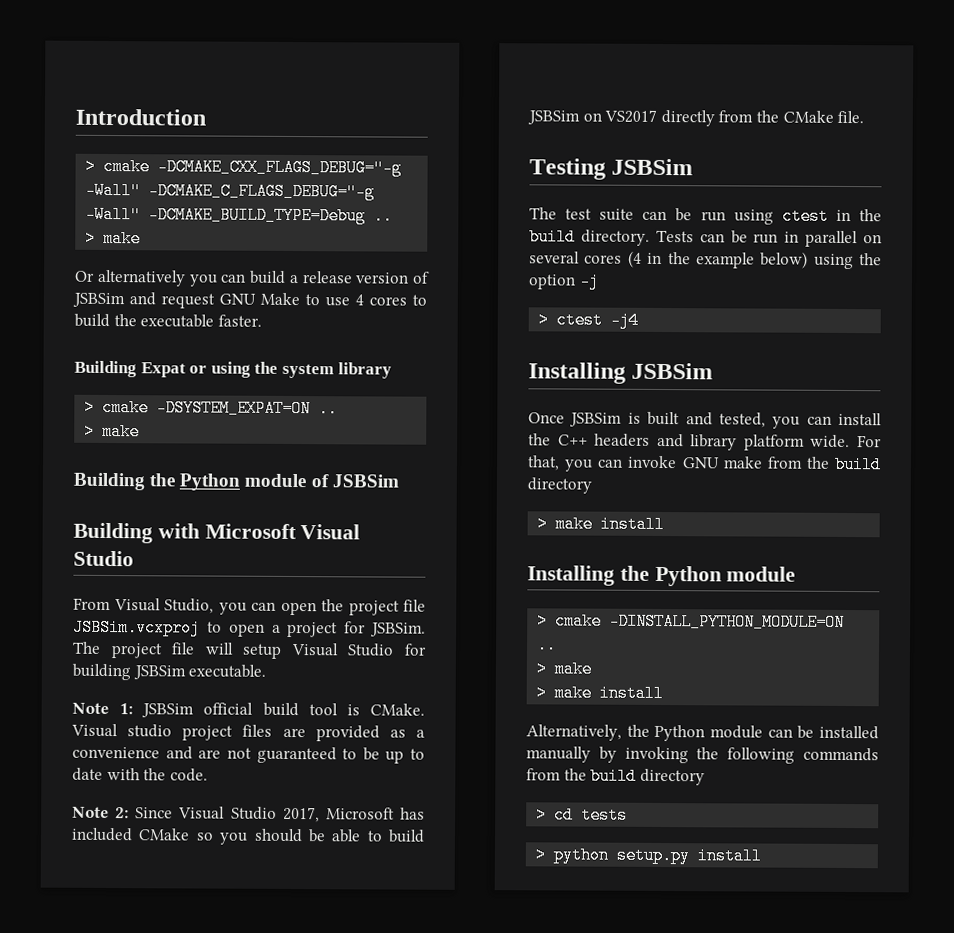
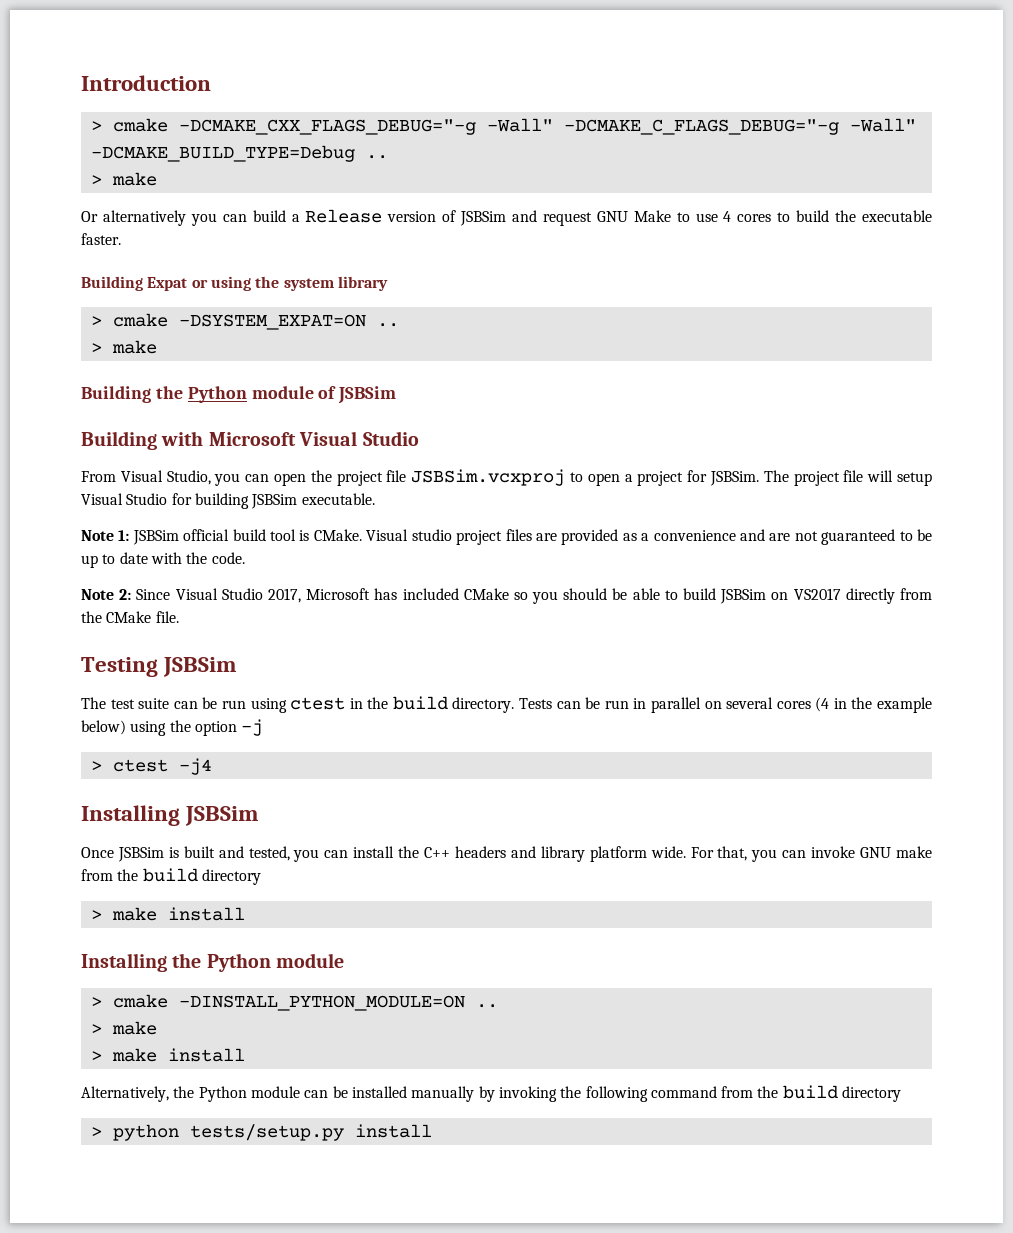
- Or alternatively you can build a release version of JSBSim and request GNU Make to use 4 cores to build the executable faster.
+ Or alternatively you can build a Release version of JSBSim and request GNU Make to use 4 cores to build the executable faster.
- Alternatively, the Python module can be installed manually by invoking the following commands from the build directory
- > cd tests
+ Alternatively, the Python module can be installed manually by invoking the following command from the build directory
- > python setup.py install
+ > python tests/setup.py install

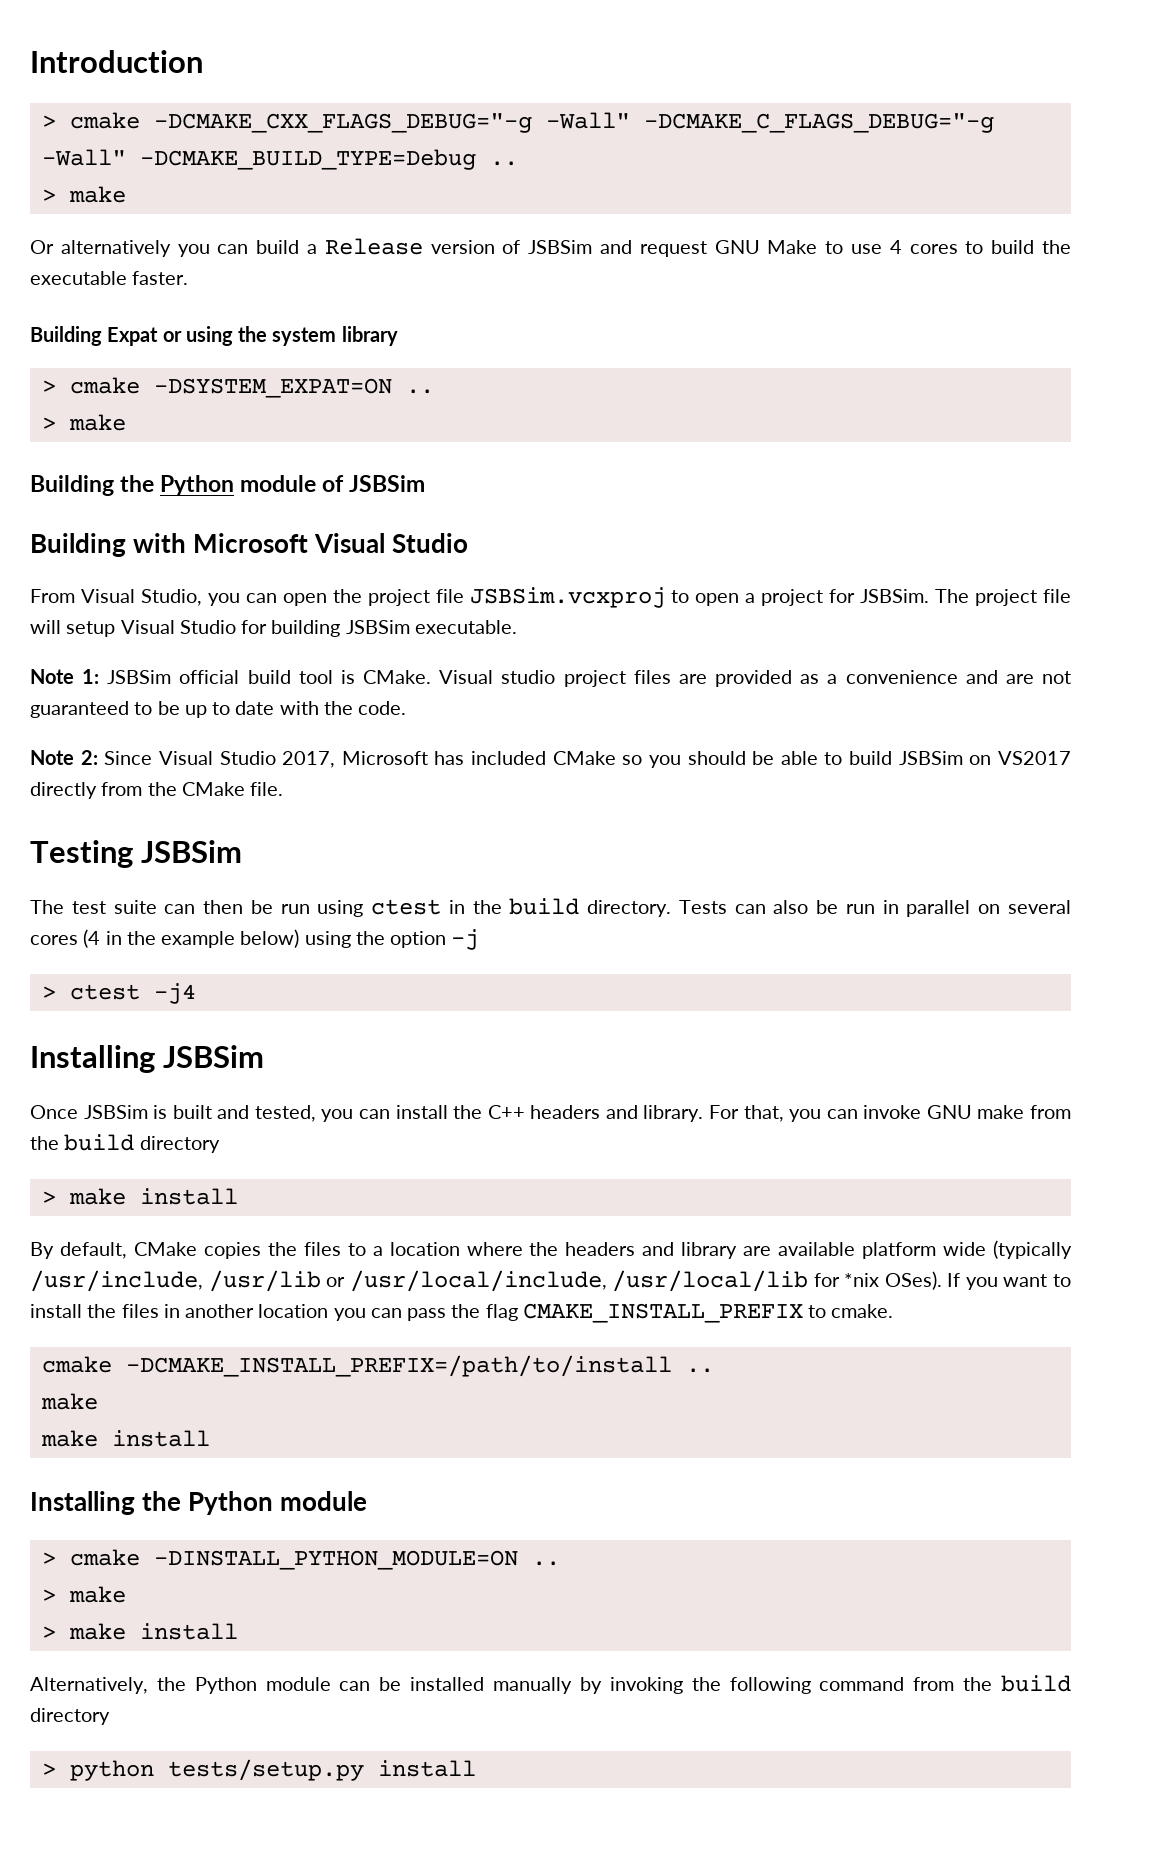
- The test suite can be run using ctest in the build directory.
+ The test suite can then be run using ctest in the build directory.
- Tests can be run in parallel on several cores (4 in the example below) using the option -j
+ Tests can also be run in parallel on several cores (4 in the example below) using the option -j
- Once JSBSim is built and tested, you can install the C++ headers and library platform wide.
+ Once JSBSim is built and tested, you can install the C++ headers and library.
+ By default, CMake copies the files to a location where the headers and library are available platform wide (typically /usr/include, /usr/lib or /usr/local/include, /usr/local/lib for *nix OSes). If you want to install the files in another location you can pass the flag CMAKE_INSTALL_PREFIX to cmake.
+ cmake -DCMAKE_INSTALL_PREFIX=/path/to/install ..
+ make
+ make install

